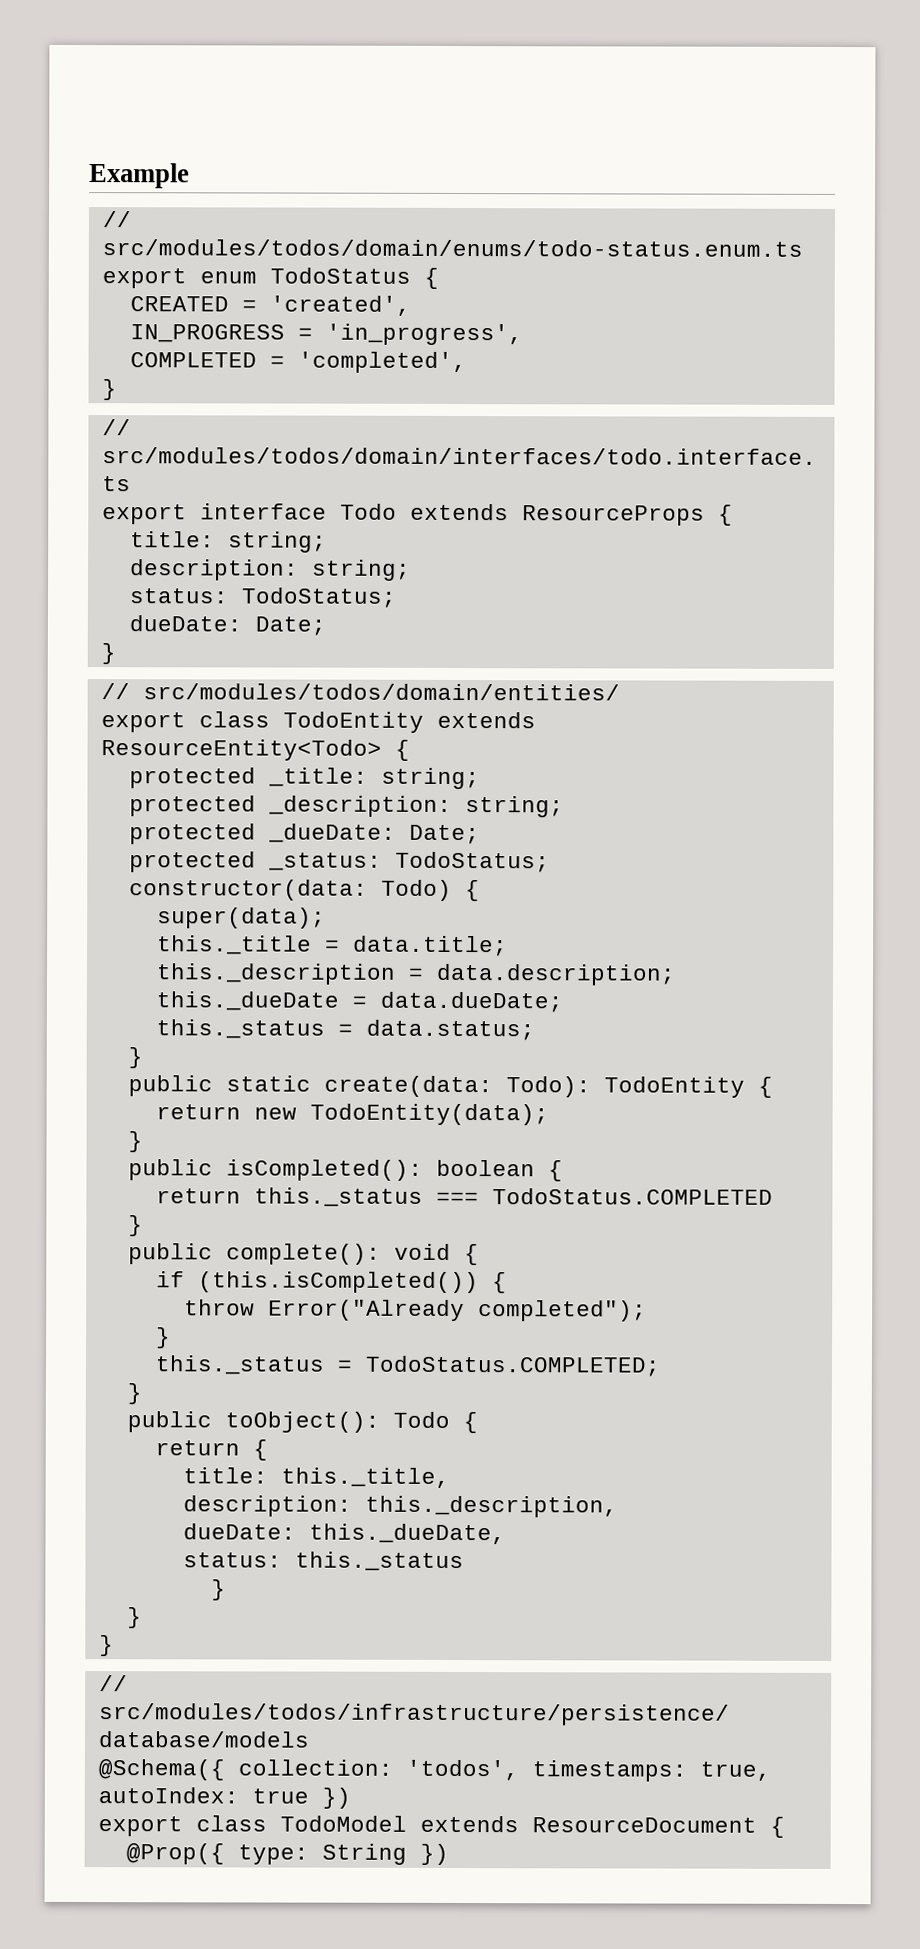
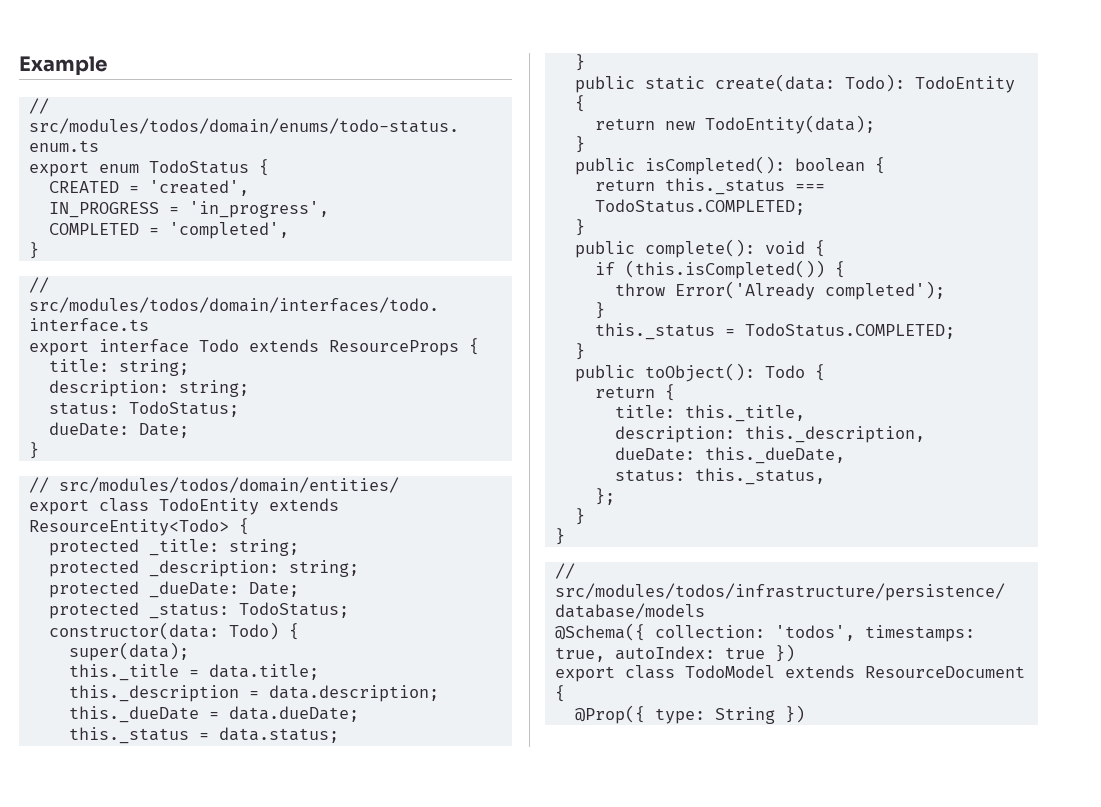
- return this._status === TodoStatus.COMPLETED
+ return this._status === TodoStatus.COMPLETED;
- throw Error("Already completed");
+ throw Error('Already completed');
- status: this._status
- }
+ status: this._status,
+ };

